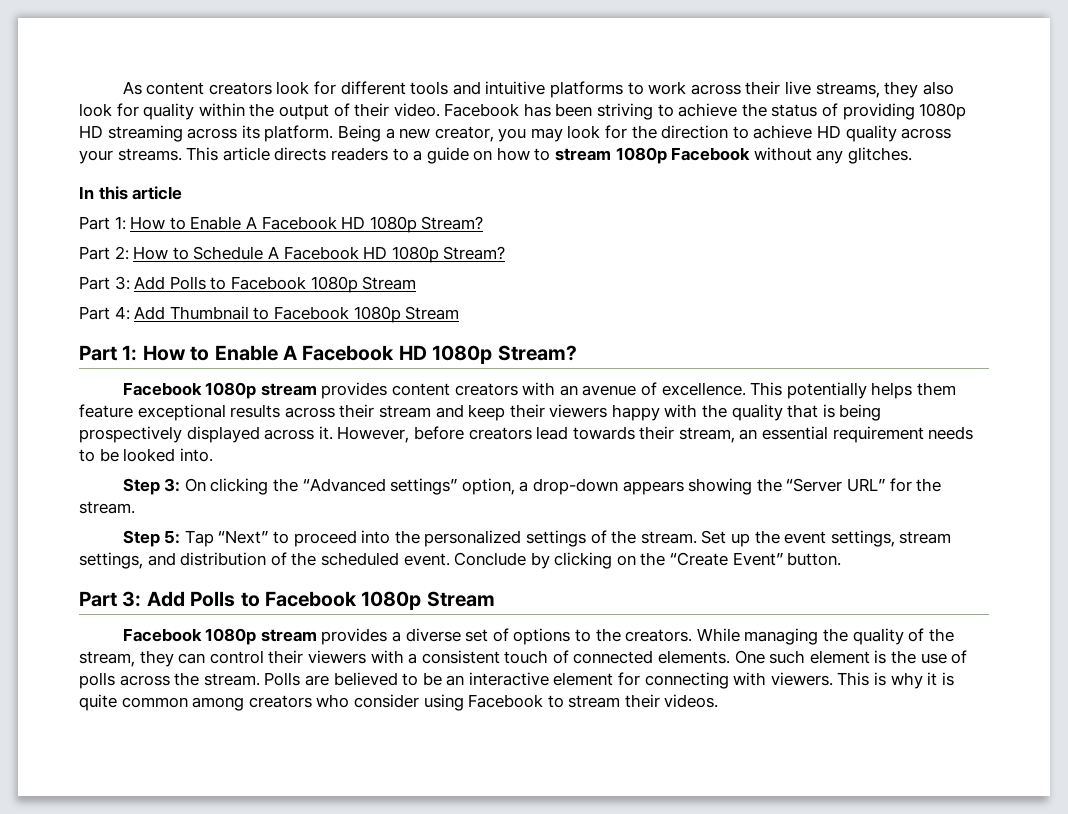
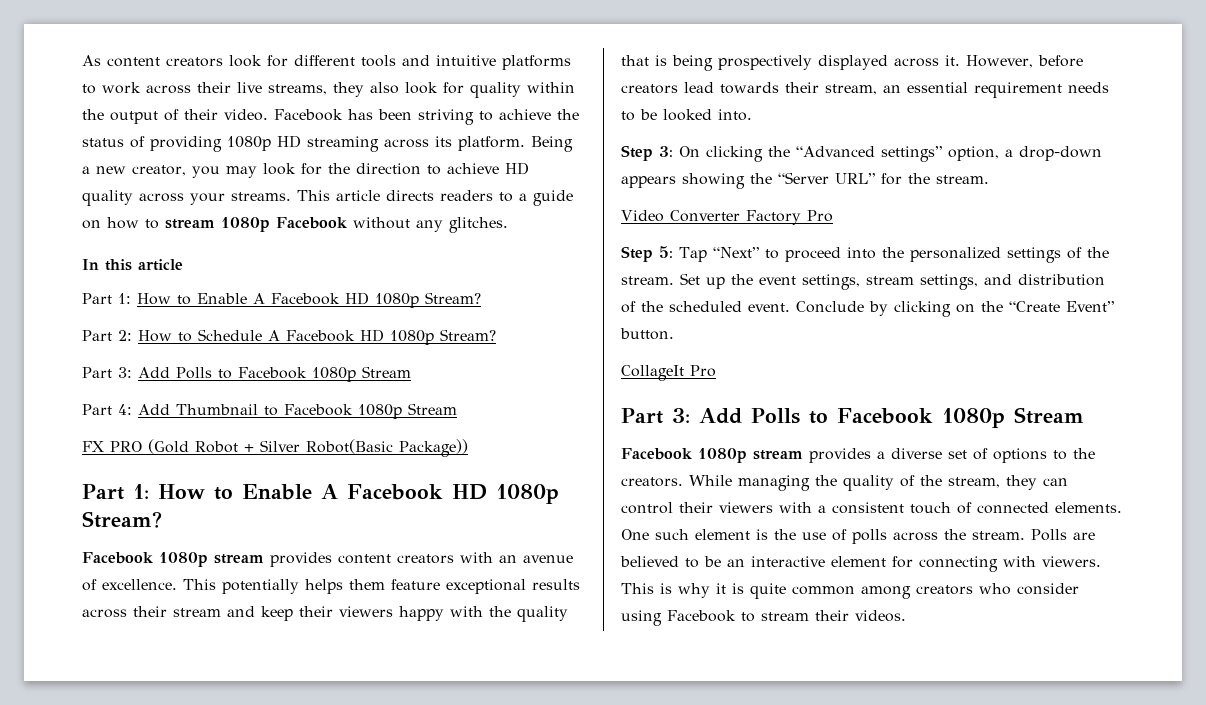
+ FX PRO (Gold Robot + Silver Robot(Basic Package))
+ Video Converter Factory Pro
+ CollageIt Pro

